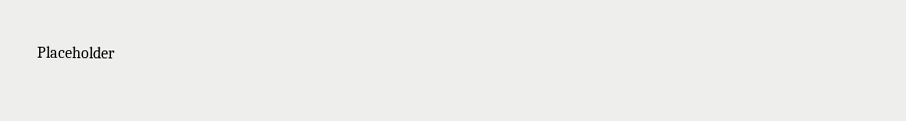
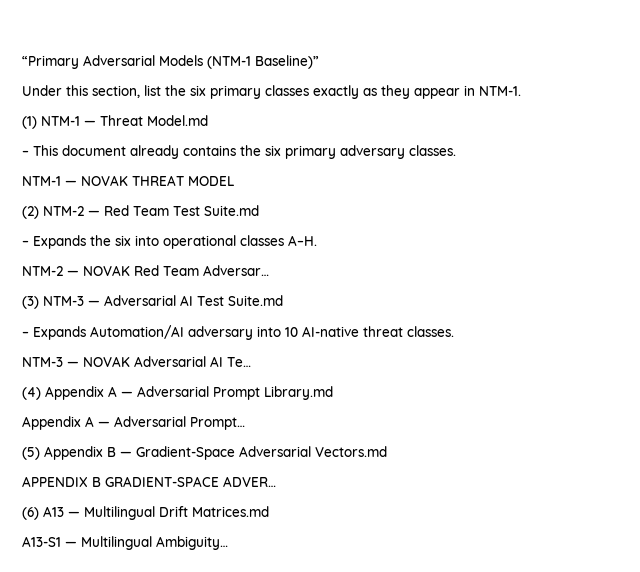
- Placeholder
+ “Primary Adversarial Models (NTM-1 Baseline)”
+ Under this section, list the six primary classes exactly as they appear in NTM-1.
+ (1) NTM-1 — Threat Model.md
+ – This document already contains the six primary adversary classes.
+ NTM-1 — NOVAK THREAT MODEL
+ (2) NTM-2 — Red Team Test Suite.md
+ – Expands the six into operational classes A–H.
+ NTM-2 — NOVAK Red Team Adversar…
+ (3) NTM-3 — Adversarial AI Test Suite.md
+ – Expands Automation/AI adversary into 10 AI-native threat classes.
+ NTM-3 — NOVAK Adversarial AI Te…
+ (4) Appendix A — Adversarial Prompt Library.md
+ Appendix A — Adversarial Prompt…
+ (5) Appendix B — Gradient-Space Adversarial Vectors.md
+ APPENDIX B GRADIENT-SPACE ADVER…
+ (6) A13 — Multilingual Drift Matrices.md
+ A13-S1 — Multilingual Ambiguity…

